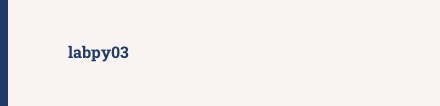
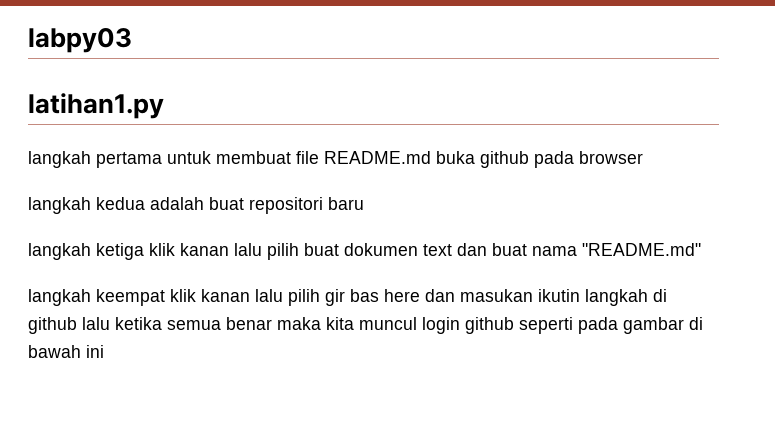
+ latihan1.py
+ langkah pertama untuk membuat file README.md buka github pada browser
+ langkah kedua adalah buat repositori baru
+ langkah ketiga klik kanan lalu pilih buat dokumen text dan buat nama "README.md"
+ langkah keempat klik kanan lalu pilih gir bas here dan masukan ikutin langkah di github lalu ketika semua benar maka kita muncul login github seperti pada gambar di bawah ini

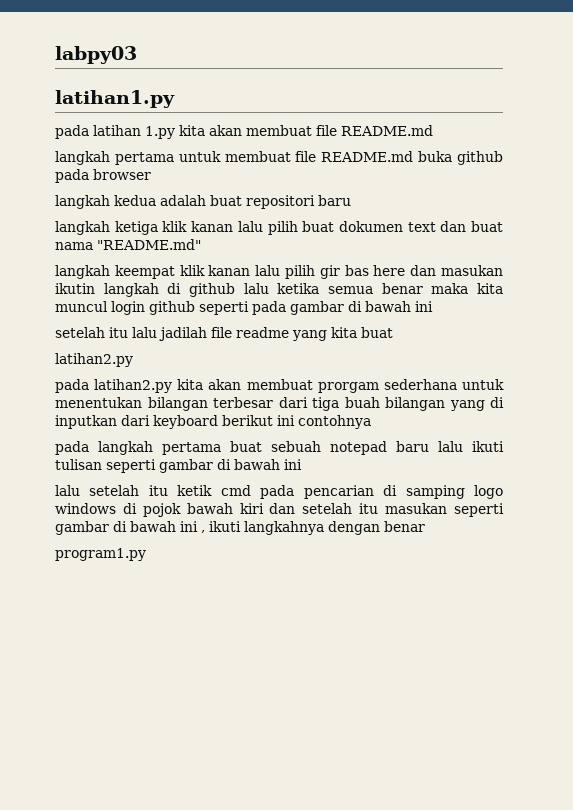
+ pada latihan 1.py kita akan membuat file README.md
+ setelah itu lalu jadilah file readme yang kita buat
+ latihan2.py
+ pada latihan2.py kita akan membuat prorgam sederhana untuk menentukan bilangan terbesar dari tiga buah bilangan yang di inputkan dari keyboard berikut ini contohnya
+ pada langkah pertama buat sebuah notepad baru lalu ikuti tulisan seperti gambar di bawah ini
+ lalu setelah itu ketik cmd pada pencarian di samping logo windows di pojok bawah kiri dan setelah itu masukan seperti gambar di bawah ini , ikuti langkahnya dengan benar
+ program1.py

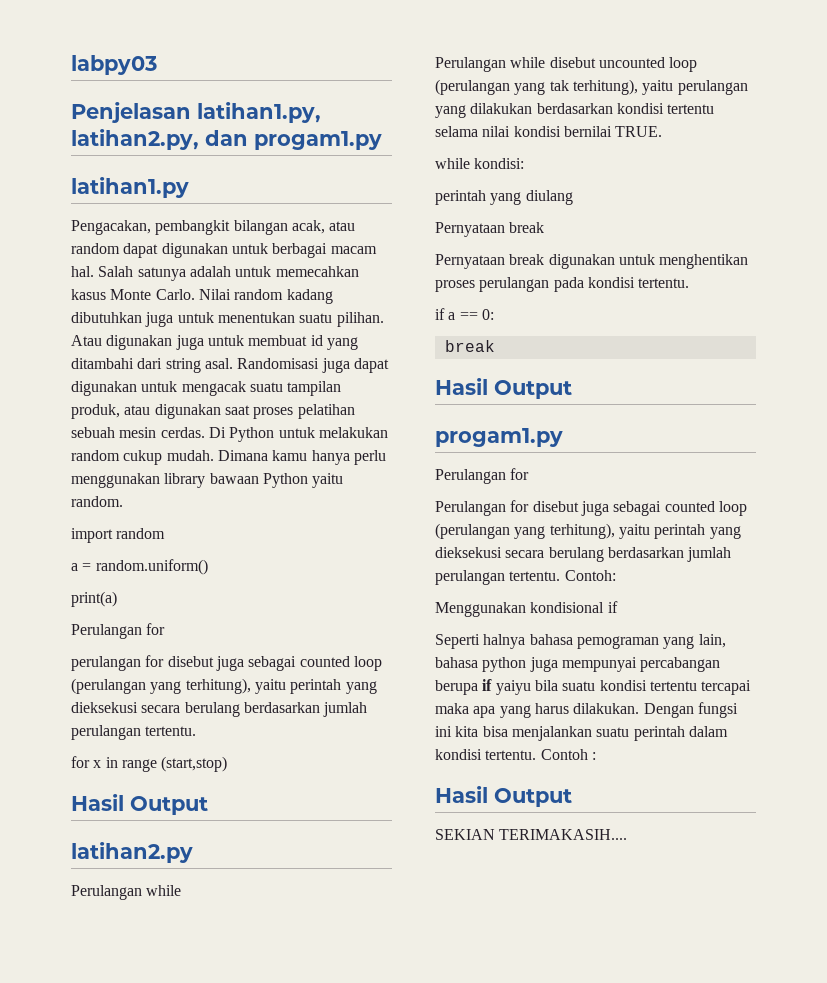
+ Penjelasan latihan1.py, latihan2.py, dan progam1.py
  latihan1.py
- pada latihan 1.py kita akan membuat file README.md
- langkah pertama untuk membuat file README.md buka github pada browser
- langkah kedua adalah buat repositori baru
- langkah ketiga klik kanan lalu pilih buat dokumen text dan buat nama "README.md"
- langkah keempat klik kanan lalu pilih gir bas here dan masukan ikutin langkah di github lalu ketika semua benar maka kita muncul login github seperti pada gambar di bawah ini
- setelah itu lalu jadilah file readme yang kita buat
+ Pengacakan, pembangkit bilangan acak, atau random dapat digunakan untuk berbagai macam hal. Salah satunya adalah untuk memecahkan kasus Monte Carlo. Nilai random kadang dibutuhkan juga untuk menentukan suatu pilihan. Atau digunakan juga untuk membuat id yang ditambahi dari string asal. Randomisasi juga dapat digunakan untuk mengacak suatu tampilan produk, atau digunakan saat proses pelatihan sebuah mesin cerdas. Di Python untuk melakukan random cukup mudah. Dimana kamu hanya perlu menggunakan library bawaan Python yaitu random.
+ import random
+ a = random.uniform()
+ print(a)
+ Perulangan for
+ perulangan for disebut juga sebagai counted loop (perulangan yang terhitung), yaitu perintah yang dieksekusi secara berulang berdasarkan jumlah perulangan tertentu.
+ for x in range (start,stop)
+ Hasil Output
  latihan2.py
- pada latihan2.py kita akan membuat prorgam sederhana untuk menentukan bilangan terbesar dari tiga buah bilangan yang di inputkan dari keyboard berikut ini contohnya
- pada langkah pertama buat sebuah notepad baru lalu ikuti tulisan seperti gambar di bawah ini
- lalu setelah itu ketik cmd pada pencarian di samping logo windows di pojok bawah kiri dan setelah itu masukan seperti gambar di bawah ini , ikuti langkahnya dengan benar
- program1.py
+ Perulangan while
+ Perulangan while disebut uncounted loop (perulangan yang tak terhitung), yaitu perulangan yang dilakukan berdasarkan kondisi tertentu selama nilai kondisi bernilai TRUE.
+ while kondisi:
+ perintah yang diulang
+ Pernyataan break
+ Pernyataan break digunakan untuk menghentikan proses perulangan pada kondisi tertentu.
+ if a == 0:
+ break
+ Hasil Output
+ progam1.py
+ Perulangan for
+ Perulangan for disebut juga sebagai counted loop (perulangan yang terhitung), yaitu perintah yang dieksekusi secara berulang berdasarkan jumlah perulangan tertentu. Contoh:
+ Menggunakan kondisional if
+ Seperti halnya bahasa pemograman yang lain, bahasa python juga mempunyai percabangan berupa if yaiyu bila suatu kondisi tertentu tercapai maka apa yang harus dilakukan. Dengan fungsi ini kita bisa menjalankan suatu perintah dalam kondisi tertentu. Contoh :
+ Hasil Output
+ SEKIAN TERIMAKASIH....

